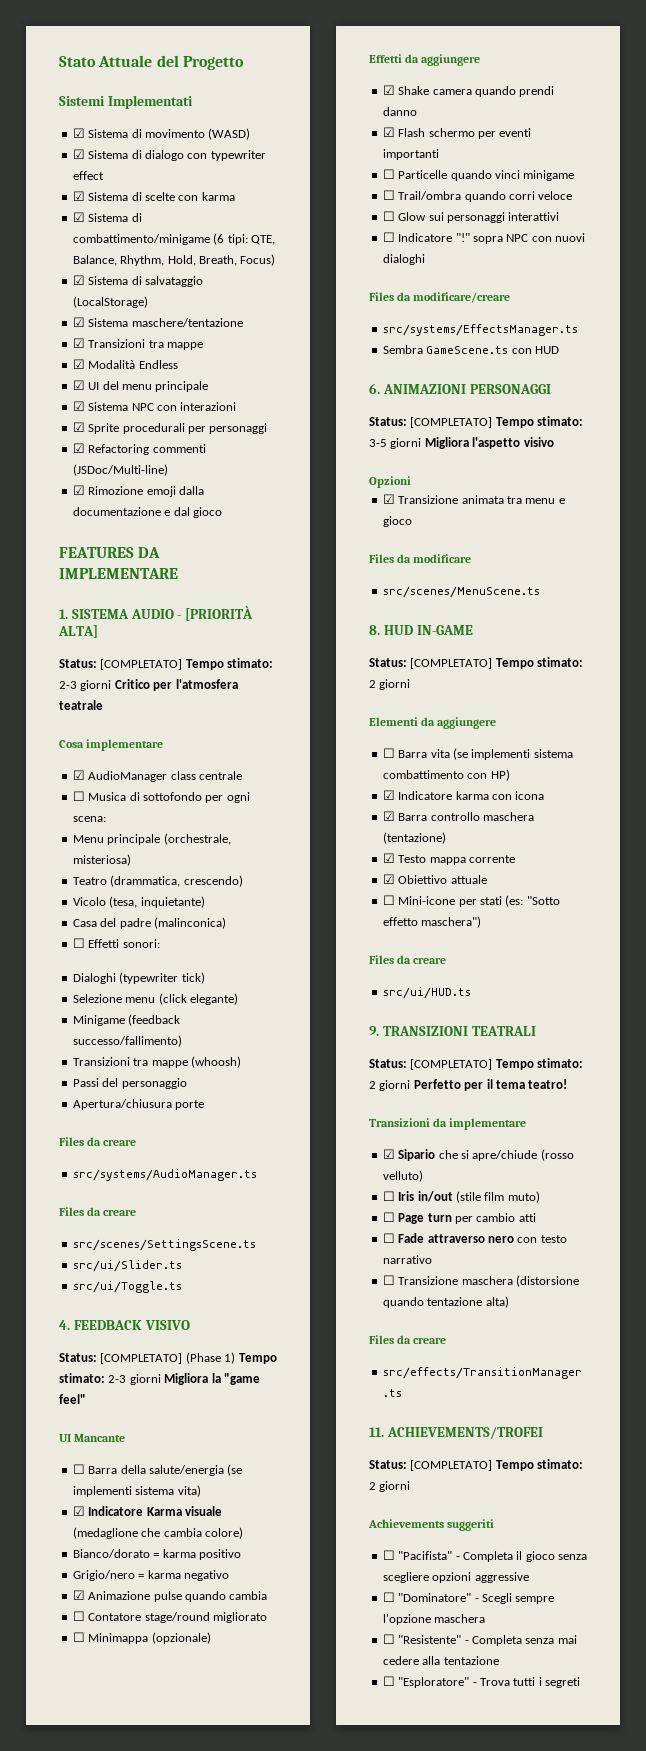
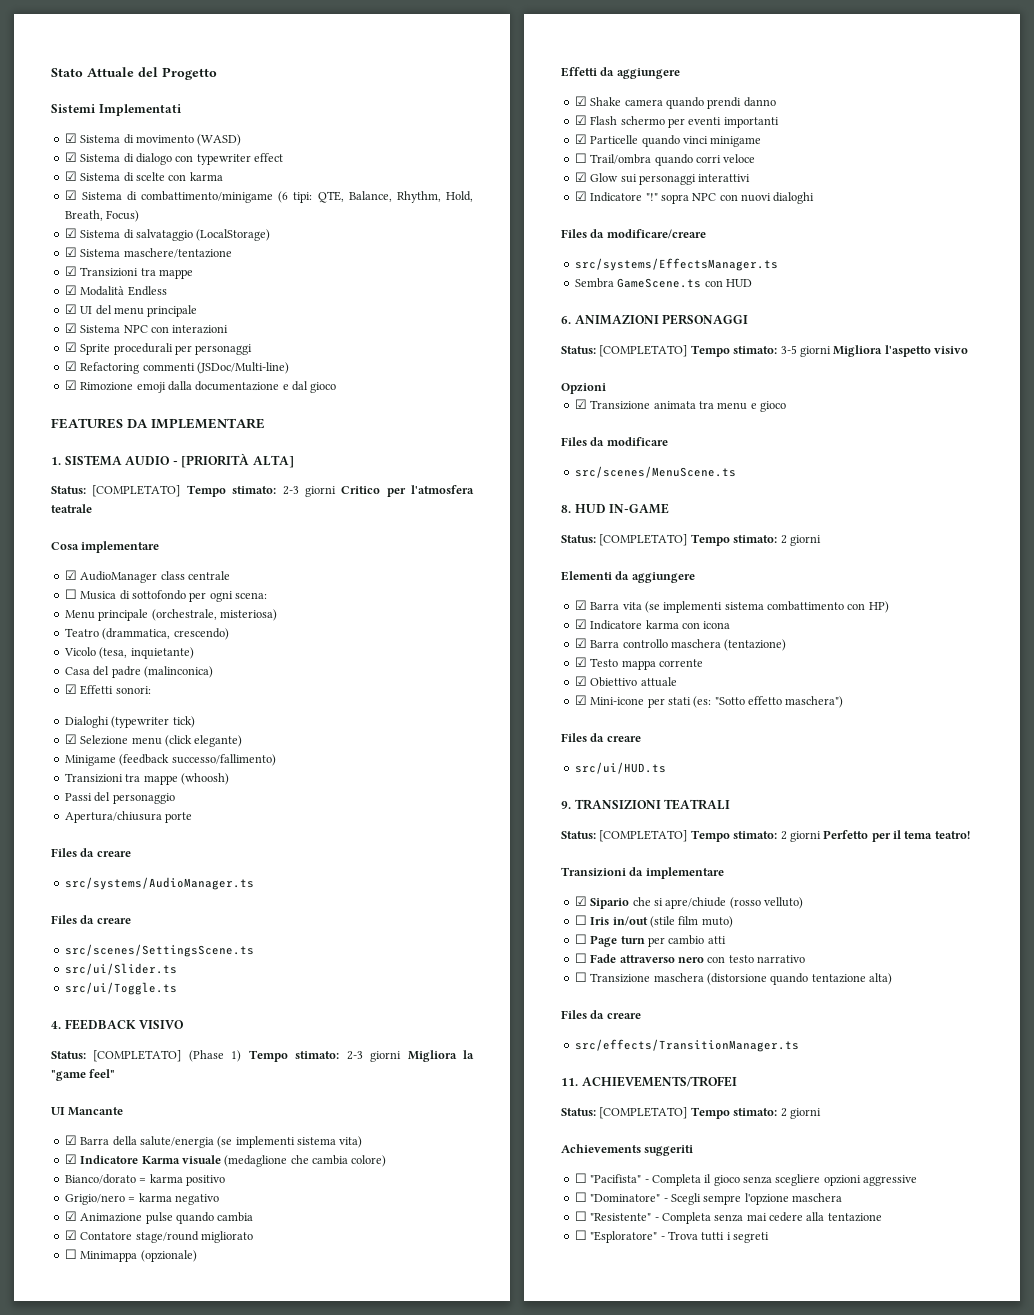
- ☐ Effetti sonori:
+ ☑ Effetti sonori:
- Selezione menu (click elegante)
+ ☑ Selezione menu (click elegante)
- ☐ Barra della salute/energia (se implementi sistema vita)
+ ☑ Barra della salute/energia (se implementi sistema vita)
- ☐ Contatore stage/round migliorato
+ ☑ Contatore stage/round migliorato
- ☐ Particelle quando vinci minigame
+ ☑ Particelle quando vinci minigame
- ☐ Glow sui personaggi interattivi
+ ☑ Glow sui personaggi interattivi
- ☐ Indicatore "!" sopra NPC con nuovi dialoghi
+ ☑ Indicatore "!" sopra NPC con nuovi dialoghi
- ☐ Barra vita (se implementi sistema combattimento con HP)
+ ☑ Barra vita (se implementi sistema combattimento con HP)
- ☐ Mini-icone per stati (es: "Sotto effetto maschera")
+ ☑ Mini-icone per stati (es: "Sotto effetto maschera")

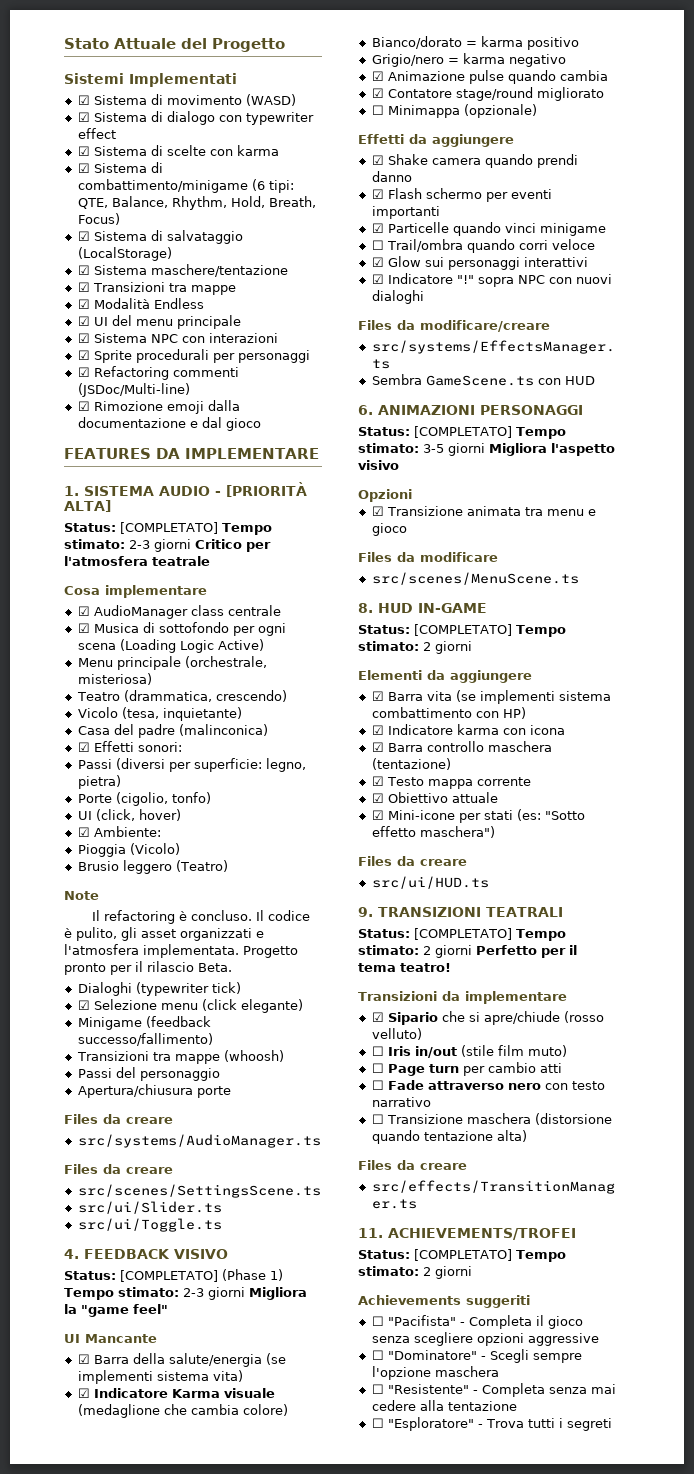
- ☐ Musica di sottofondo per ogni scena:
+ ☑ Musica di sottofondo per ogni scena (Loading Logic Active)
+ Passi (diversi per superficie: legno, pietra)
+ Porte (cigolio, tonfo)
+ UI (click, hover)
+ ☑ Ambiente:
+ Pioggia (Vicolo)
+ Brusio leggero (Teatro)
+ Note
+ Il refactoring è concluso. Il codice è pulito, gli asset organizzati e l'atmosfera implementata. Progetto pronto per il rilascio Beta.

